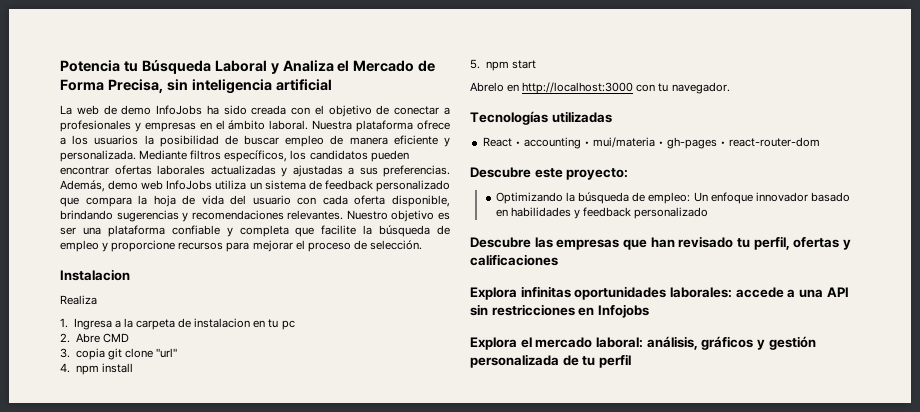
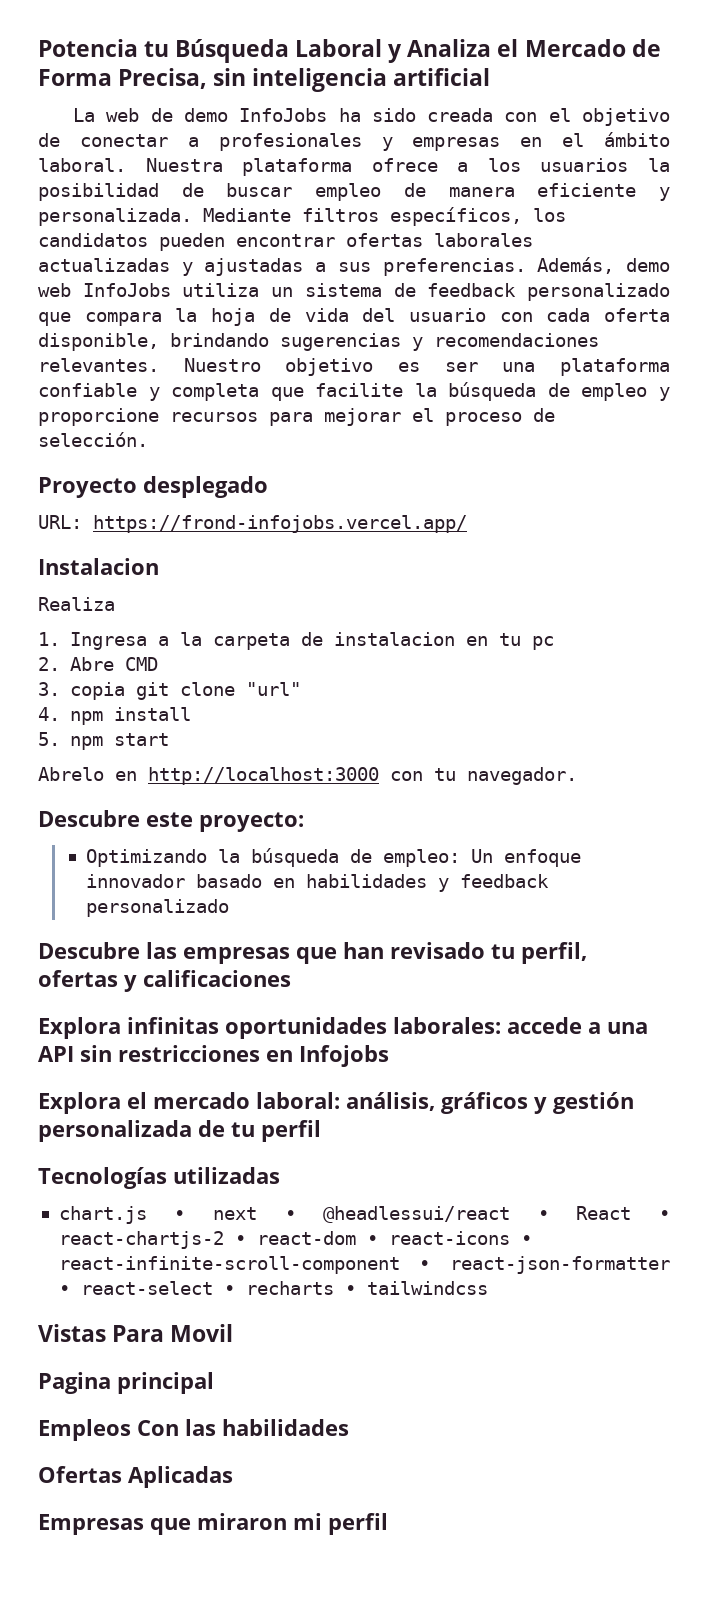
+ Proyecto desplegado
+ URL: https://frond-infojobs.vercel.app/
- Tecnologías utilizadas
- React • accounting • mui/materia • gh-pages • react-router-dom
+ Tecnologías utilizadas
+ chart.js • next • @headlessui/react • React • react-chartjs-2 • react-dom • react-icons • react-infinite-scroll-component • react-json-formatter • react-select • recharts • tailwindcss
+ Vistas Para Movil
+ Pagina principal
+ Empleos Con las habilidades
+ Ofertas Aplicadas
+ Empresas que miraron mi perfil

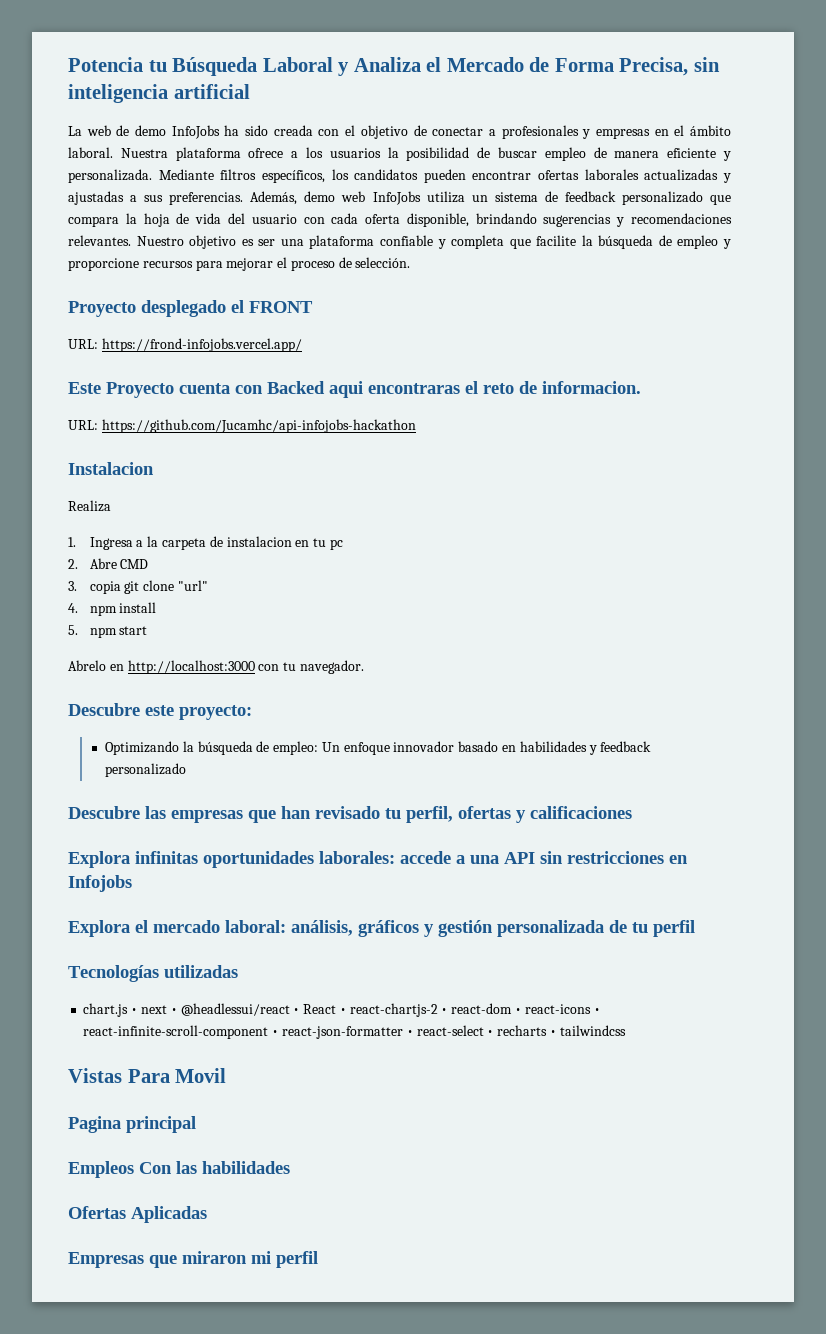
- Proyecto desplegado
+ Proyecto desplegado el FRONT
+ Este Proyecto cuenta con Backed aqui encontraras el reto de informacion.
+ URL: https://github.com/Jucamhc/api-infojobs-hackathon

